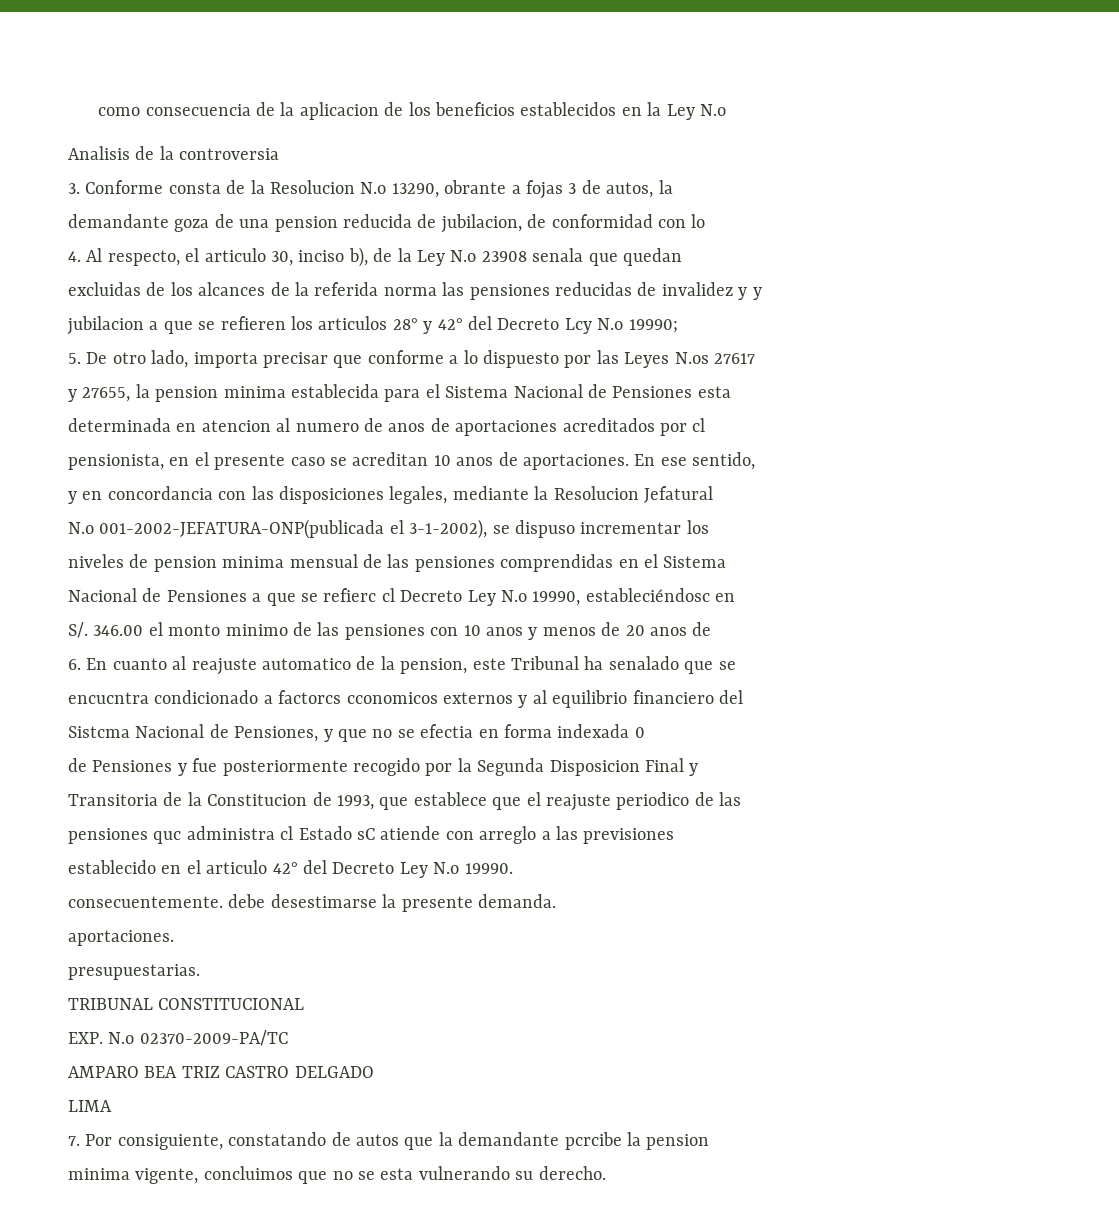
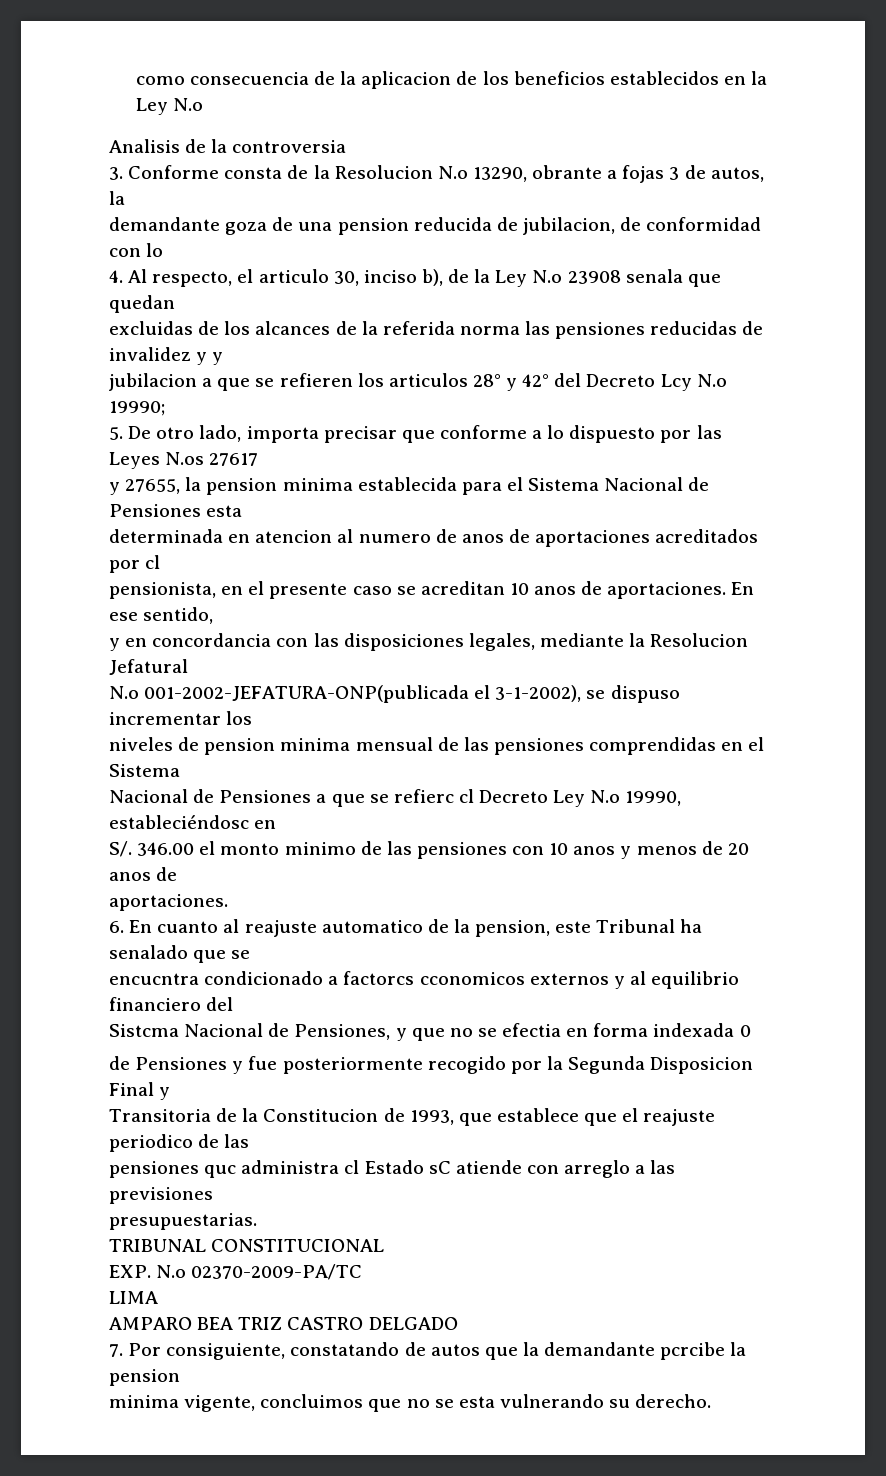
  S/. 346.00 el monto minimo de las pensiones con 10 anos y menos de 20 anos de
+ aportaciones.
- establecido en el articulo 42° del Decreto Ley N.o 19990.
- consecuentemente. debe desestimarse la presente demanda.
- aportaciones.
+ LIMA
- LIMA

